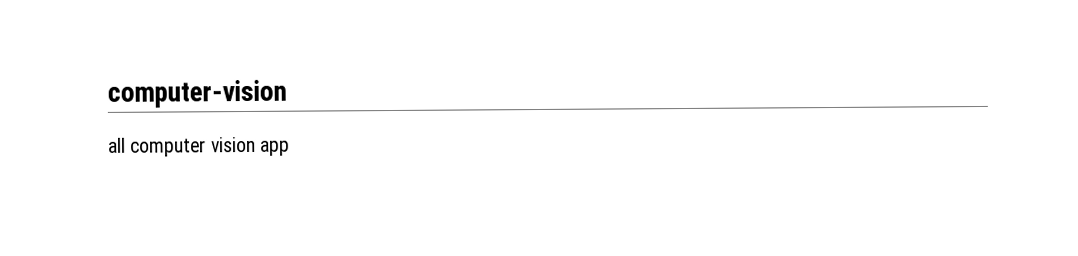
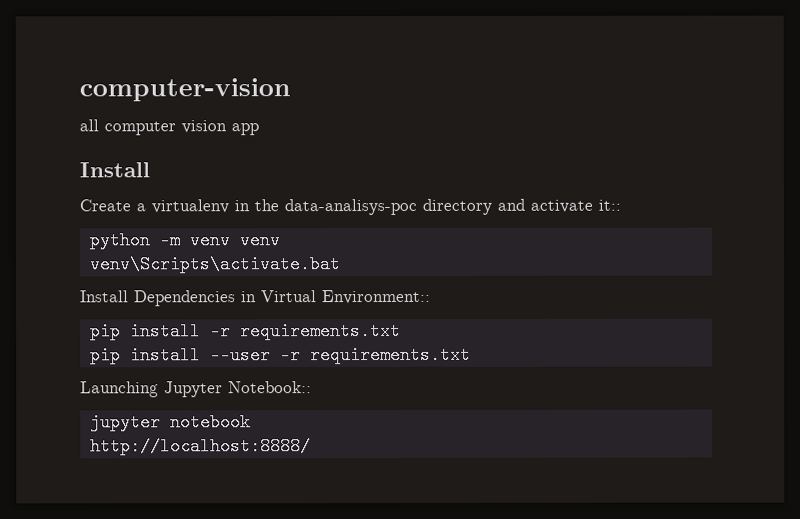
  all computer vision app
+ Install
+ Create a virtualenv in the data-analisys-poc directory and activate it::
+ python -m venv venv
+ venv\Scripts\activate.bat
+ Install Dependencies in Virtual Environment::
+ pip install -r requirements.txt
+ pip install --user -r requirements.txt
+ Launching Jupyter Notebook::
+ jupyter notebook
+ http://localhost:8888/

